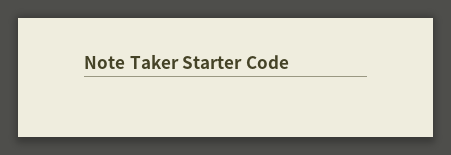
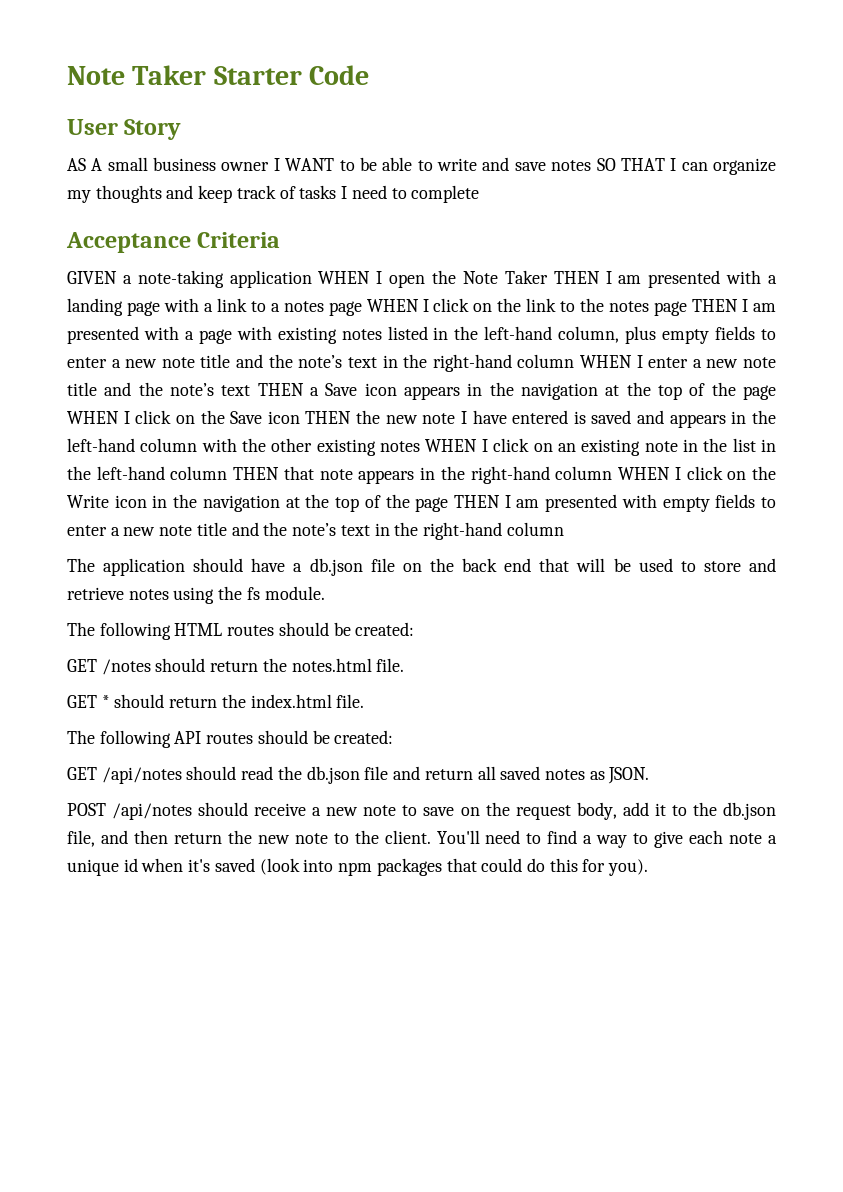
+ User Story
+ AS A small business owner I WANT to be able to write and save notes SO THAT I can organize my thoughts and keep track of tasks I need to complete
+ Acceptance Criteria
+ GIVEN a note-taking application WHEN I open the Note Taker THEN I am presented with a landing page with a link to a notes page WHEN I click on the link to the notes page THEN I am presented with a page with existing notes listed in the left-hand column, plus empty fields to enter a new note title and the note’s text in the right-hand column WHEN I enter a new note title and the note’s text THEN a Save icon appears in the navigation at the top of the page WHEN I click on the Save icon THEN the new note I have entered is saved and appears in the left-hand column with the other existing notes WHEN I click on an existing note in the list in the left-hand column THEN that note appears in the right-hand column WHEN I click on the Write icon in the navigation at the top of the page THEN I am presented with empty fields to enter a new note title and the note’s text in the right-hand column
+ The application should have a db.json file on the back end that will be used to store and retrieve notes using the fs module.
+ The following HTML routes should be created:
+ GET /notes should return the notes.html file.
+ GET * should return the index.html file.
+ The following API routes should be created:
+ GET /api/notes should read the db.json file and return all saved notes as JSON.
+ POST /api/notes should receive a new note to save on the request body, add it to the db.json file, and then return the new note to the client. You'll need to find a way to give each note a unique id when it's saved (look into npm packages that could do this for you).

